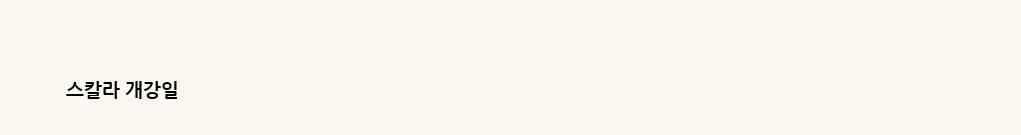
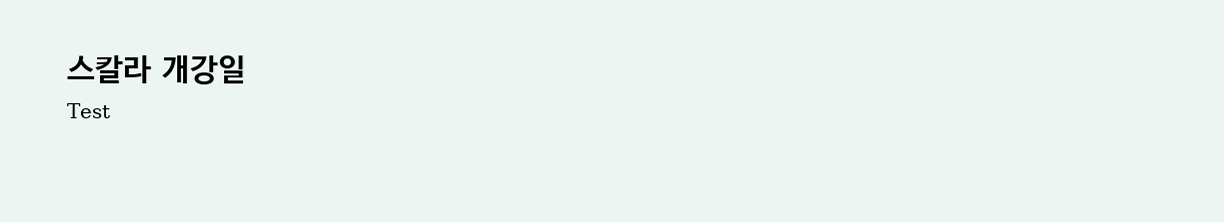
+ Test

